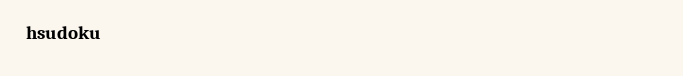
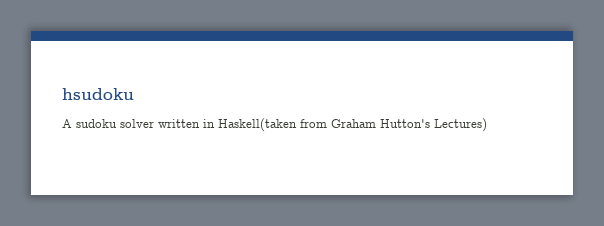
+ A sudoku solver written in Haskell(taken from Graham Hutton's Lectures)

